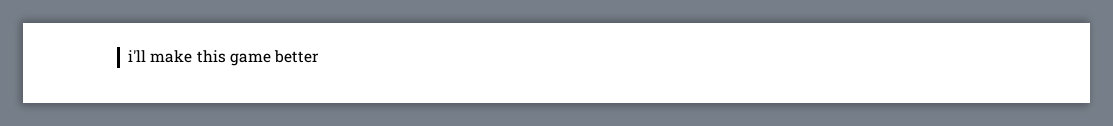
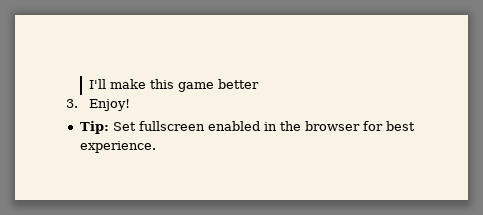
- i'll make this game better
+ I'll make this game better
+ 3. Enjoy!
+ Tip: Set fullscreen enabled in the browser for best experience.

